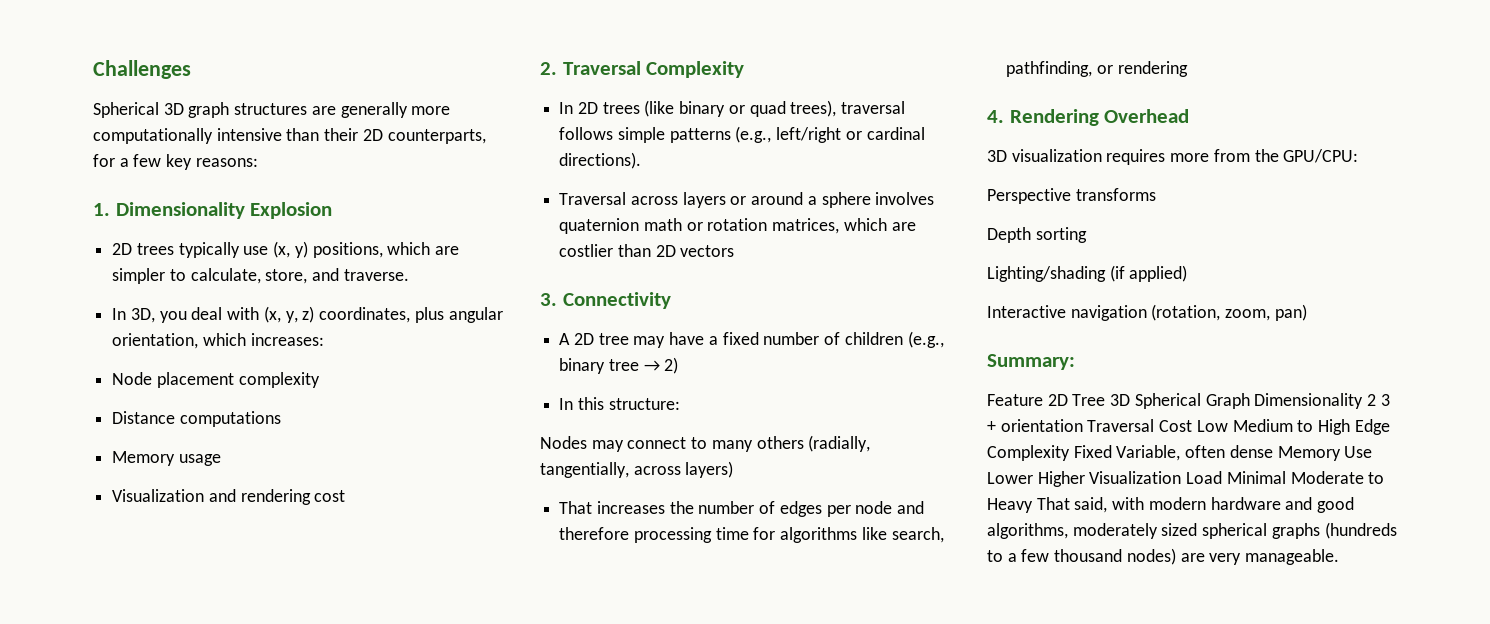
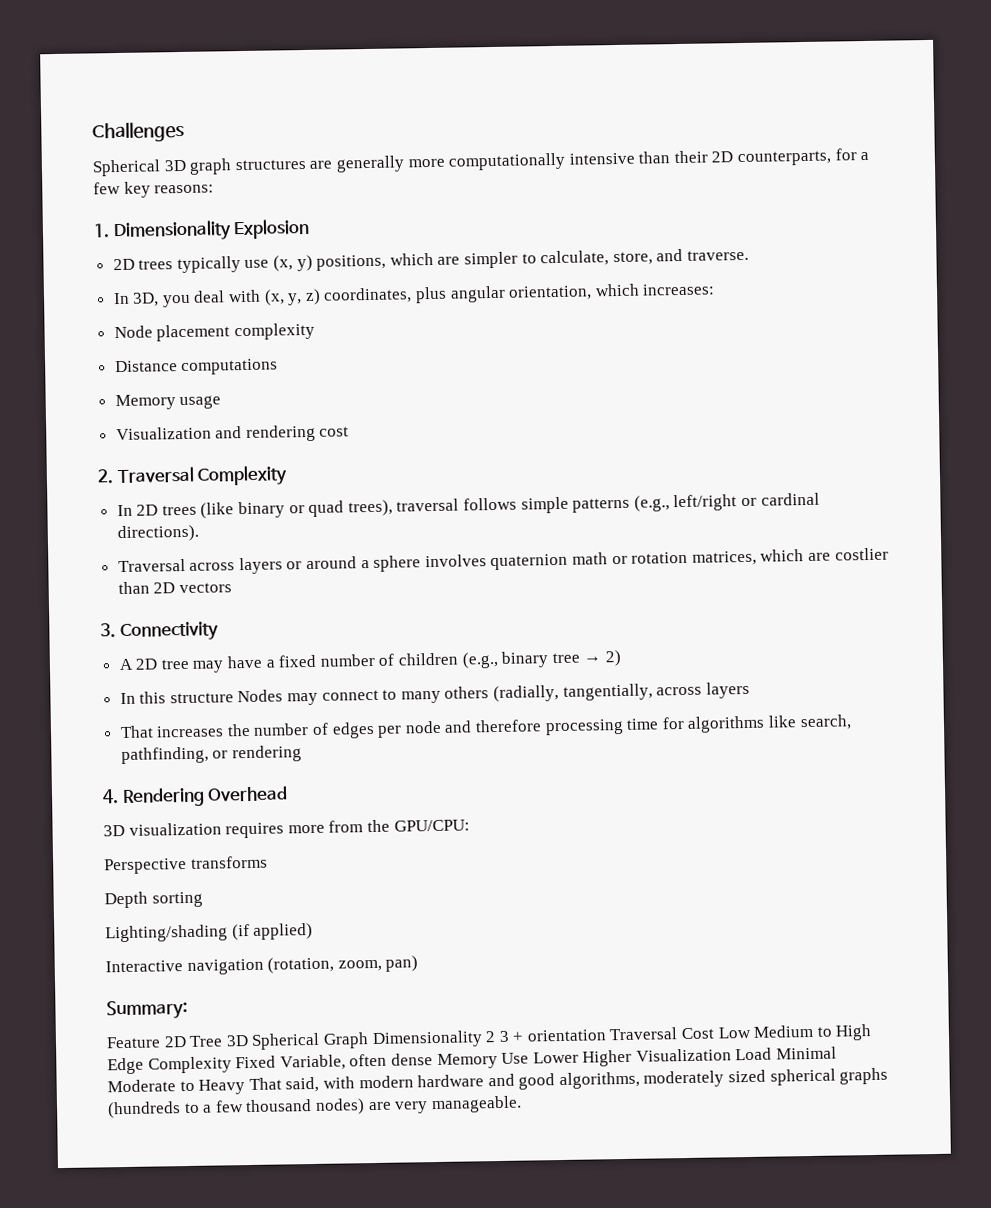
- In this structure:
- Nodes may connect to many others (radially, tangentially, across layers)
+ In this structure Nodes may connect to many others (radially, tangentially, across layers

